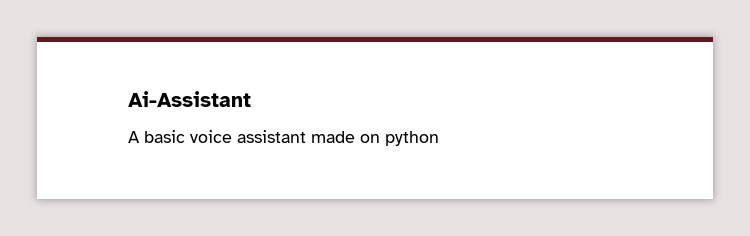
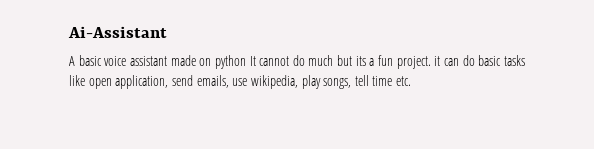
- A basic voice assistant made on python
+ A basic voice assistant made on python It cannot do much but its a fun project. it can do basic tasks like open application, send emails, use wikipedia, play songs, tell time etc.

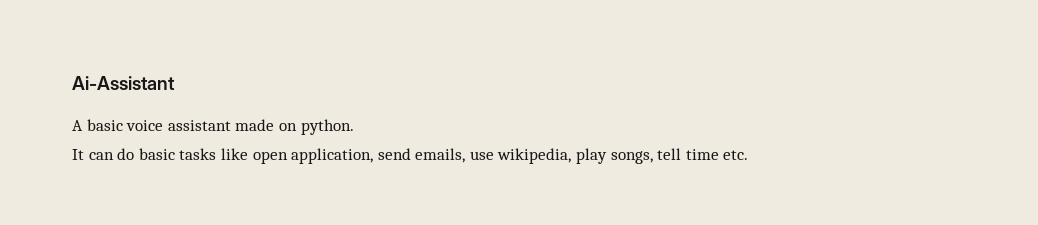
- A basic voice assistant made on python It cannot do much but its a fun project. it can do basic tasks like open application, send emails, use wikipedia, play songs, tell time etc.
+ A basic voice assistant made on python.
+ It can do basic tasks like open application, send emails, use wikipedia, play songs, tell time etc.

